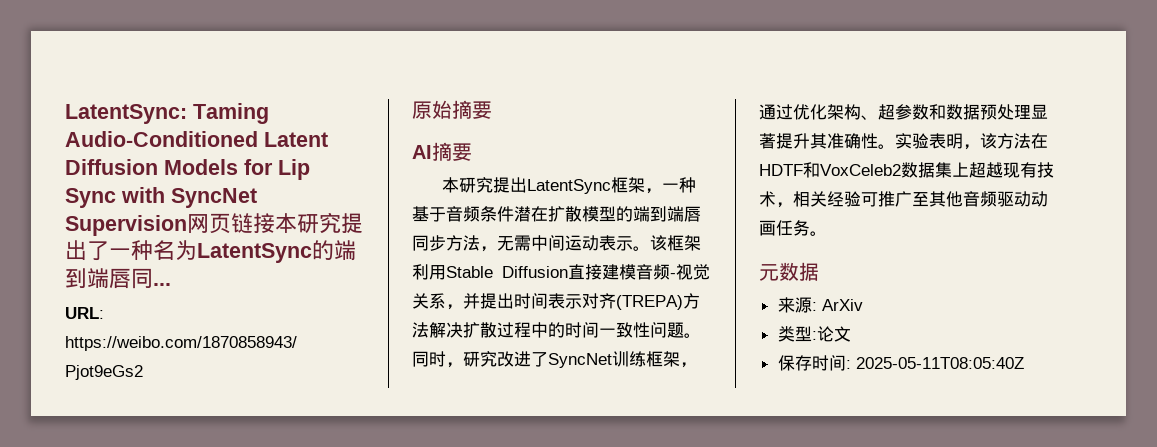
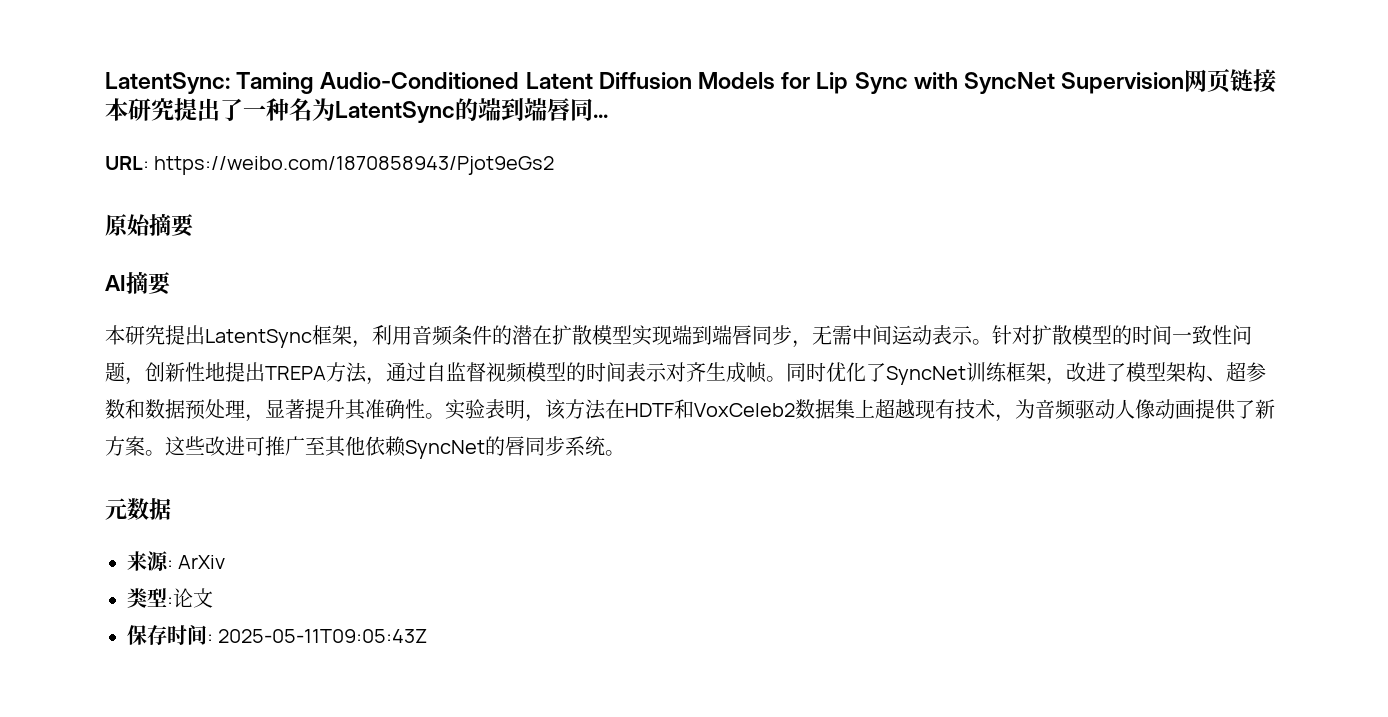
- 本研究提出LatentSync框架，一种基于音频条件潜在扩散模型的端到端唇同步方法，无需中间运动表示。
+ 本研究提出LatentSync框架，利用音频条件的潜在扩散模型实现端到端唇同步，无需中间运动表示。
- 该框架利用Stable Diffusion直接建模音频-视觉关系，并提出时间表示对齐(TREPA)方法解决扩散过程中的时间一致性问题。同时，研究改进了SyncNet训练框架，通过优化架构、超参数和数据预处理显著提升其准确性。
+ 针对扩散模型的时间一致性问题，创新性地提出TREPA方法，通过自监督视频模型的时间表示对齐生成帧。同时优化了SyncNet训练框架，改进了模型架构、超参数和数据预处理，显著提升其准确性。
- 实验表明，该方法在HDTF和VoxCeleb2数据集上超越现有技术，相关经验可推广至其他音频驱动动画任务。
+ 实验表明，该方法在HDTF和VoxCeleb2数据集上超越现有技术，为音频驱动人像动画提供了新方案。这些改进可推广至其他依赖SyncNet的唇同步系统。
- 保存时间: 2025-05-11T08:05:40Z
+ 保存时间: 2025-05-11T09:05:43Z

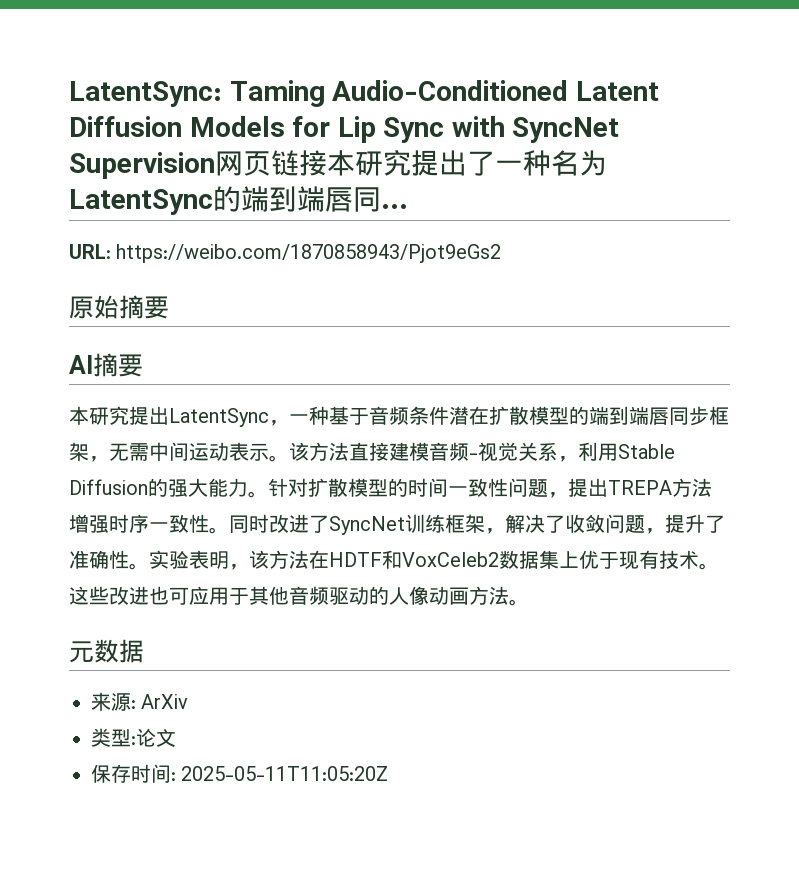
- 本研究提出LatentSync框架，利用音频条件的潜在扩散模型实现端到端唇同步，无需中间运动表示。
+ 本研究提出LatentSync，一种基于音频条件潜在扩散模型的端到端唇同步框架，无需中间运动表示。
+ 该方法直接建模音频-视觉关系，利用Stable Diffusion的强大能力。
- 针对扩散模型的时间一致性问题，创新性地提出TREPA方法，通过自监督视频模型的时间表示对齐生成帧。同时优化了SyncNet训练框架，改进了模型架构、超参数和数据预处理，显著提升其准确性。
+ 针对扩散模型的时间一致性问题，提出TREPA方法增强时序一致性。同时改进了SyncNet训练框架，解决了收敛问题，提升了准确性。
- 实验表明，该方法在HDTF和VoxCeleb2数据集上超越现有技术，为音频驱动人像动画提供了新方案。这些改进可推广至其他依赖SyncNet的唇同步系统。
+ 实验表明，该方法在HDTF和VoxCeleb2数据集上优于现有技术。这些改进也可应用于其他音频驱动的人像动画方法。
- 保存时间: 2025-05-11T09:05:43Z
+ 保存时间: 2025-05-11T11:05:20Z

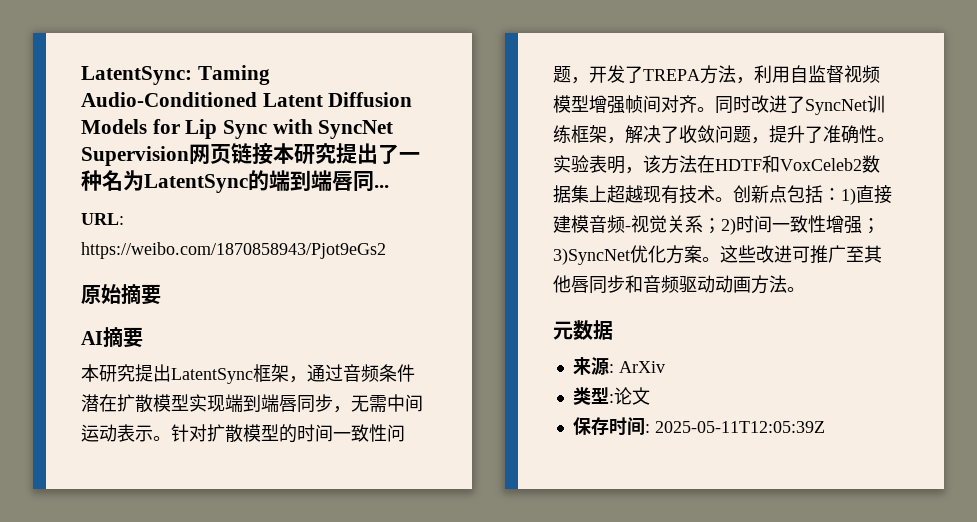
- 本研究提出LatentSync，一种基于音频条件潜在扩散模型的端到端唇同步框架，无需中间运动表示。
+ 本研究提出LatentSync框架，通过音频条件潜在扩散模型实现端到端唇同步，无需中间运动表示。
- 该方法直接建模音频-视觉关系，利用Stable Diffusion的强大能力。
- 针对扩散模型的时间一致性问题，提出TREPA方法增强时序一致性。
+ 针对扩散模型的时间一致性问题，开发了TREPA方法，利用自监督视频模型增强帧间对齐。
- 实验表明，该方法在HDTF和VoxCeleb2数据集上优于现有技术。
+ 实验表明，该方法在HDTF和VoxCeleb2数据集上超越现有技术。
- 这些改进也可应用于其他音频驱动的人像动画方法。
+ 创新点包括：1)直接建模音频-视觉关系；2)时间一致性增强；3)SyncNet优化方案。这些改进可推广至其他唇同步和音频驱动动画方法。
- 保存时间: 2025-05-11T11:05:20Z
+ 保存时间: 2025-05-11T12:05:39Z

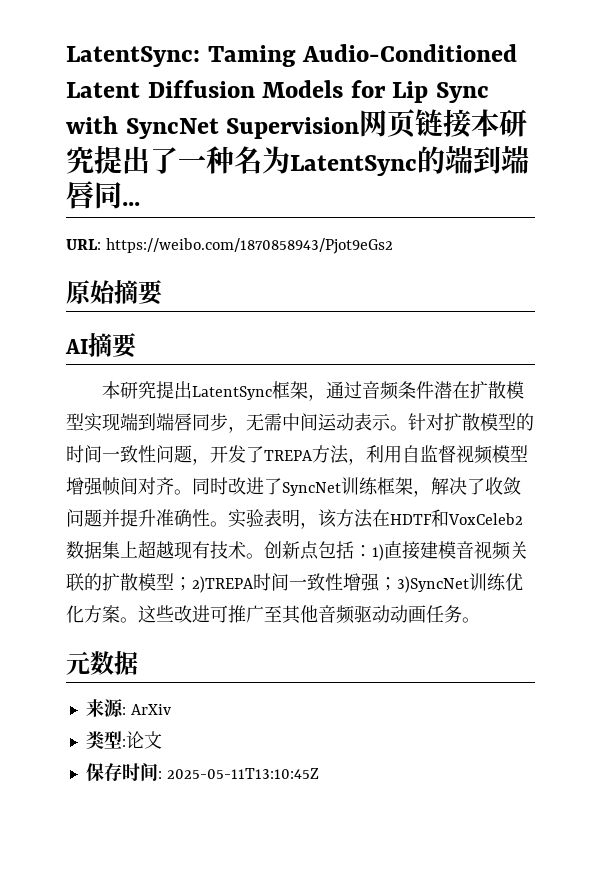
- 同时改进了SyncNet训练框架，解决了收敛问题，提升了准确性。
+ 同时改进了SyncNet训练框架，解决了收敛问题并提升准确性。
- 创新点包括：1)直接建模音频-视觉关系；2)时间一致性增强；3)SyncNet优化方案。
+ 创新点包括：1)直接建模音视频关联的扩散模型；2)TREPA时间一致性增强；3)SyncNet训练优化方案。
- 这些改进可推广至其他唇同步和音频驱动动画方法。
+ 这些改进可推广至其他音频驱动动画任务。
- 保存时间: 2025-05-11T12:05:39Z
+ 保存时间: 2025-05-11T13:10:45Z

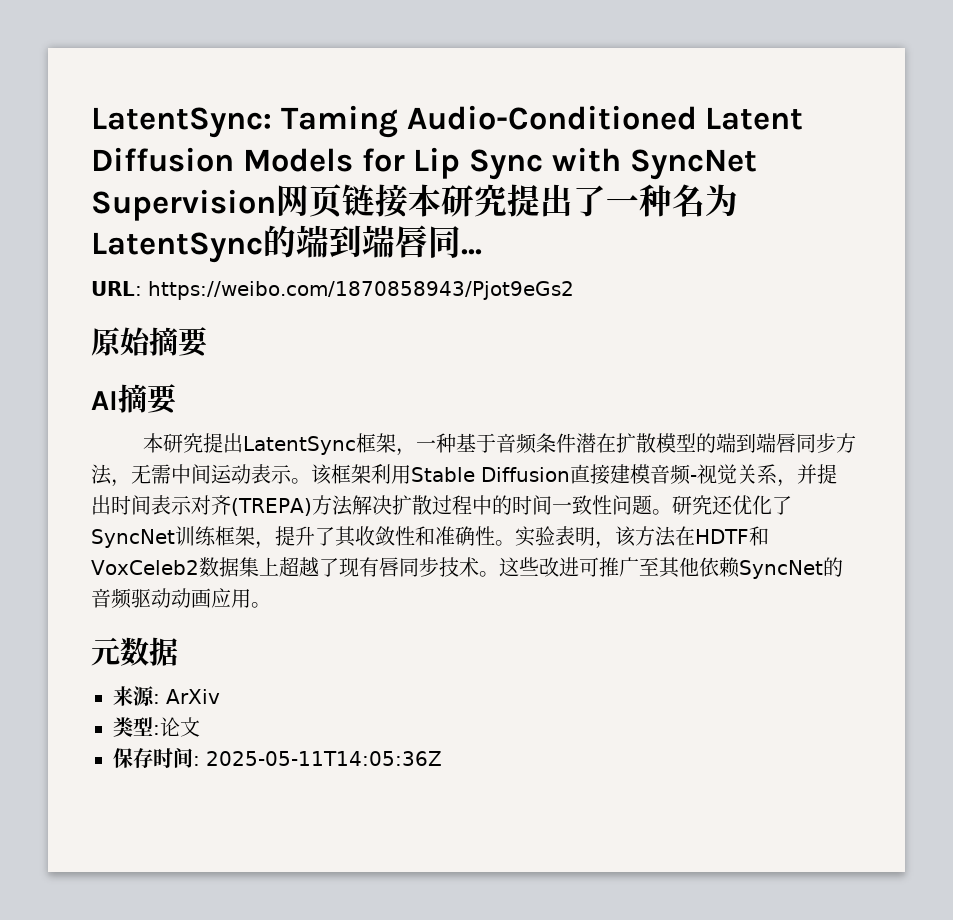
- 本研究提出LatentSync框架，通过音频条件潜在扩散模型实现端到端唇同步，无需中间运动表示。
+ 本研究提出LatentSync框架，一种基于音频条件潜在扩散模型的端到端唇同步方法，无需中间运动表示。
- 针对扩散模型的时间一致性问题，开发了TREPA方法，利用自监督视频模型增强帧间对齐。同时改进了SyncNet训练框架，解决了收敛问题并提升准确性。
+ 该框架利用Stable Diffusion直接建模音频-视觉关系，并提出时间表示对齐(TREPA)方法解决扩散过程中的时间一致性问题。研究还优化了SyncNet训练框架，提升了其收敛性和准确性。
- 实验表明，该方法在HDTF和VoxCeleb2数据集上超越现有技术。创新点包括：1)直接建模音视频关联的扩散模型；2)TREPA时间一致性增强；3)SyncNet训练优化方案。
+ 实验表明，该方法在HDTF和VoxCeleb2数据集上超越了现有唇同步技术。
- 这些改进可推广至其他音频驱动动画任务。
+ 这些改进可推广至其他依赖SyncNet的音频驱动动画应用。
- 保存时间: 2025-05-11T13:10:45Z
+ 保存时间: 2025-05-11T14:05:36Z

